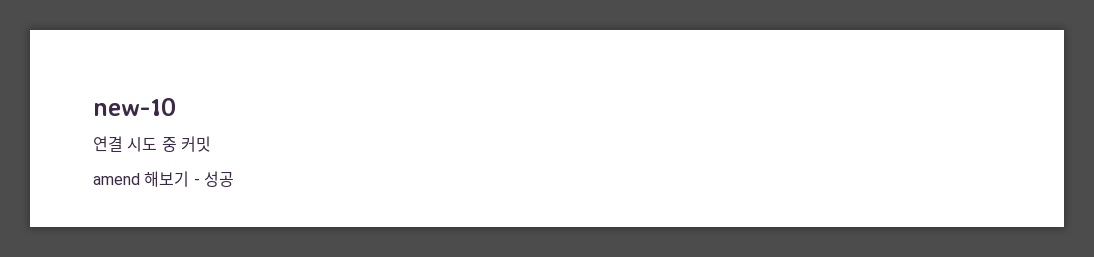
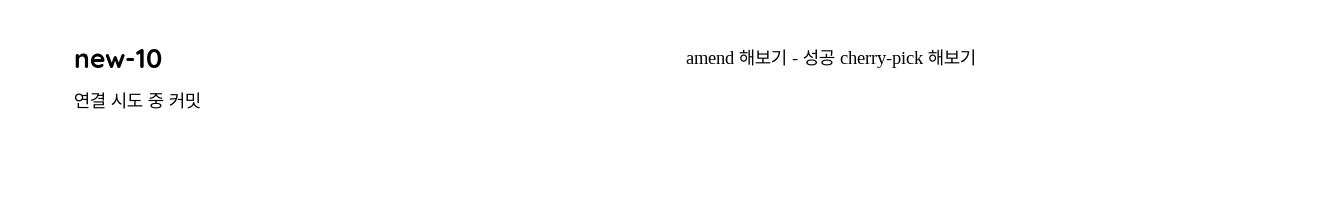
- amend 해보기 - 성공
+ amend 해보기 - 성공 cherry-pick 해보기

